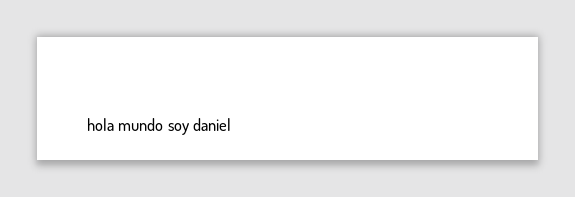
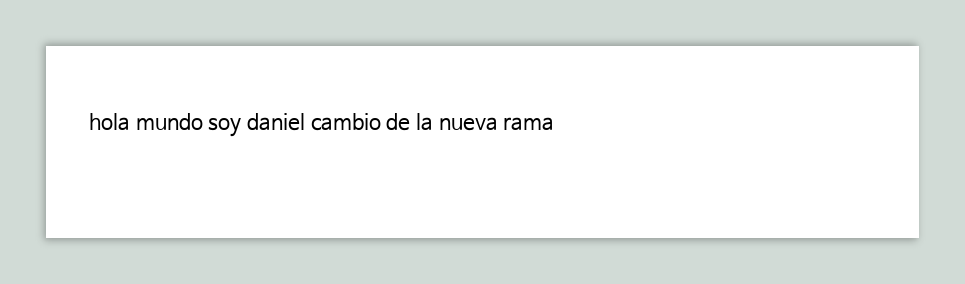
- hola mundo soy daniel
+ hola mundo soy daniel cambio de la nueva rama

